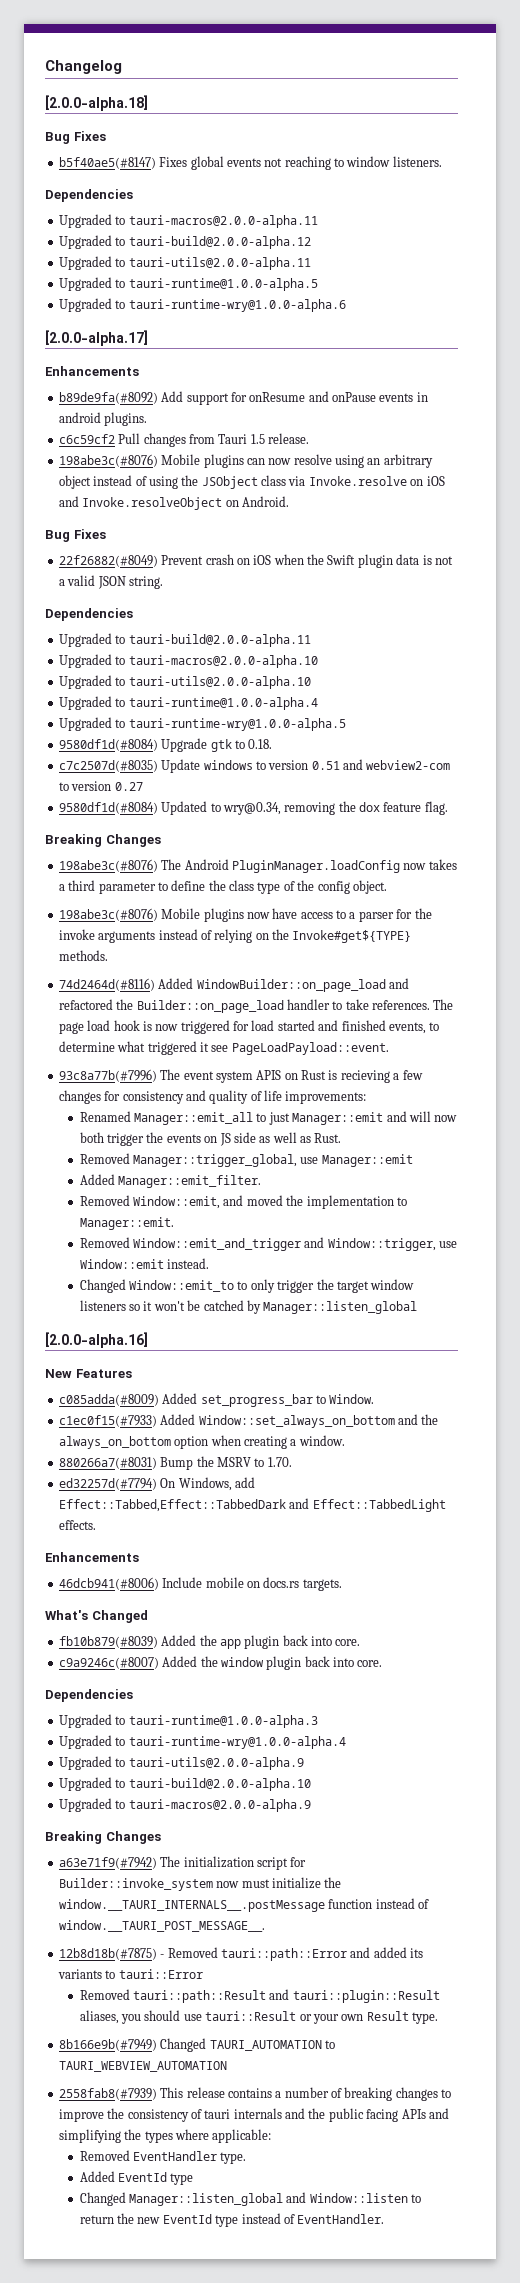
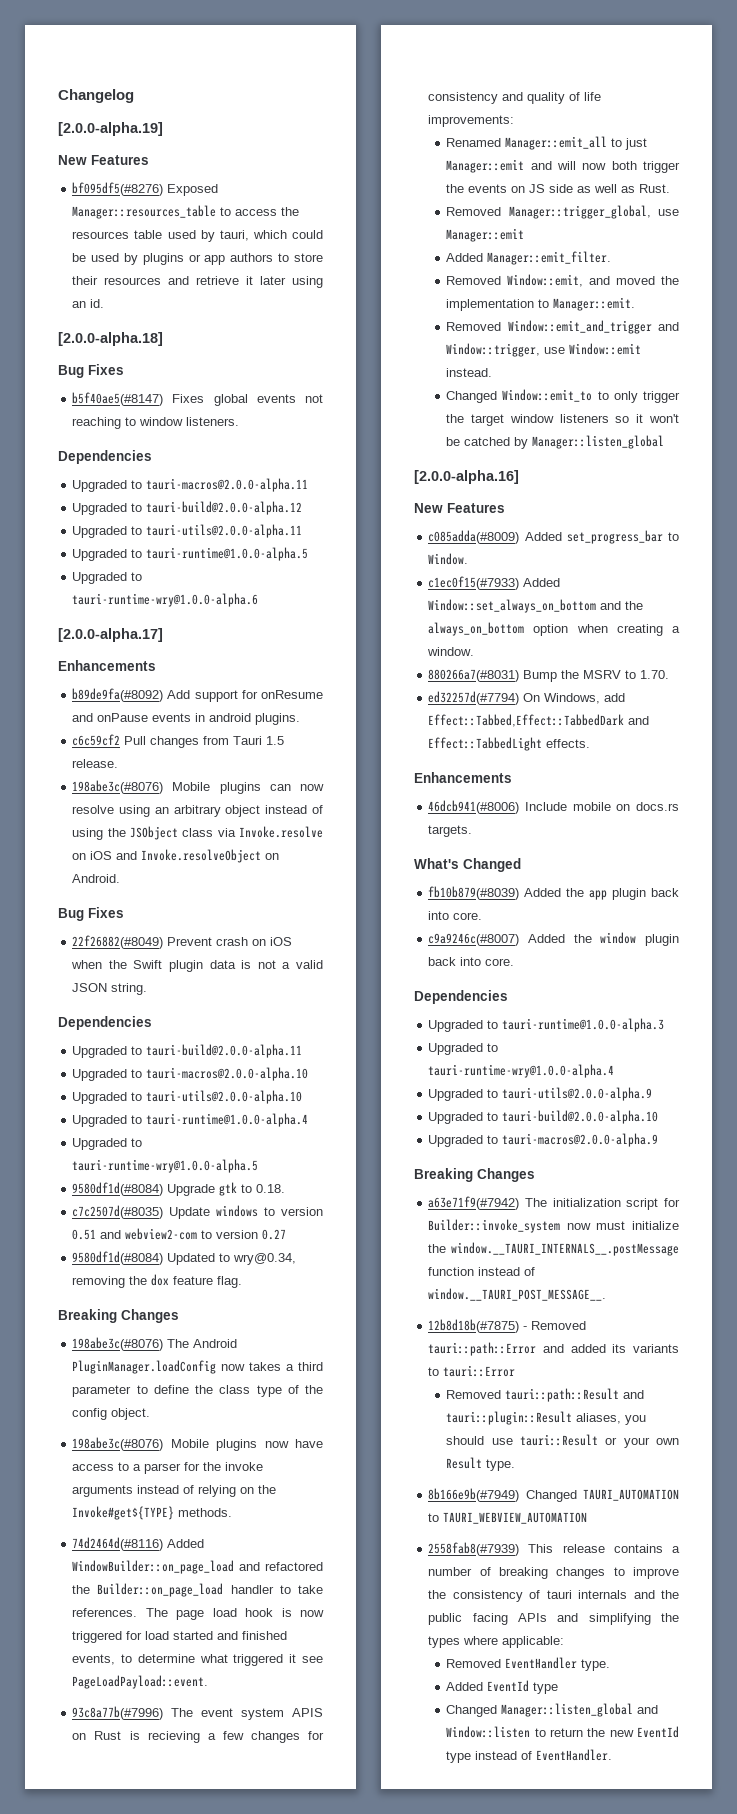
+ [2.0.0-alpha.19]
+ New Features
+ bf095df5(#8276) Exposed Manager::resources_table to access the resources table used by tauri, which could be used by plugins or app authors to store their resources and retrieve it later using an id.

